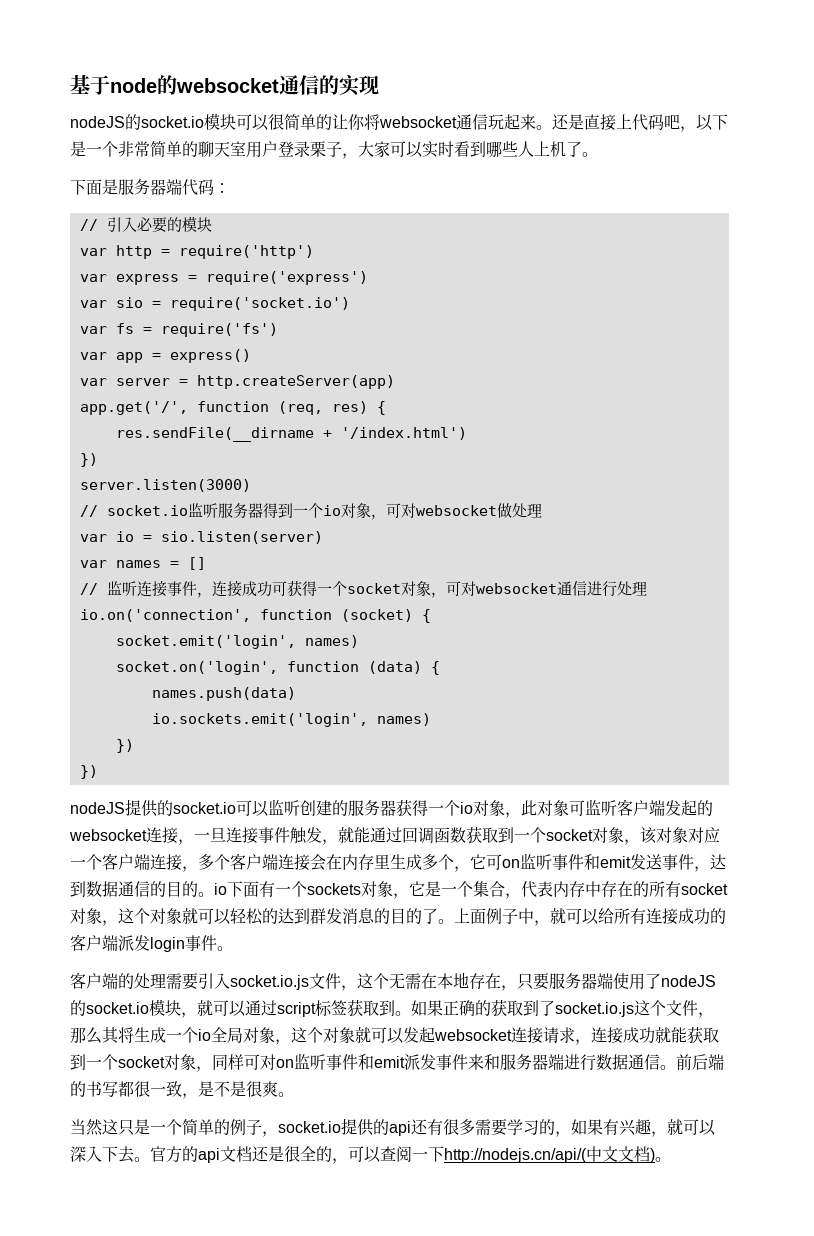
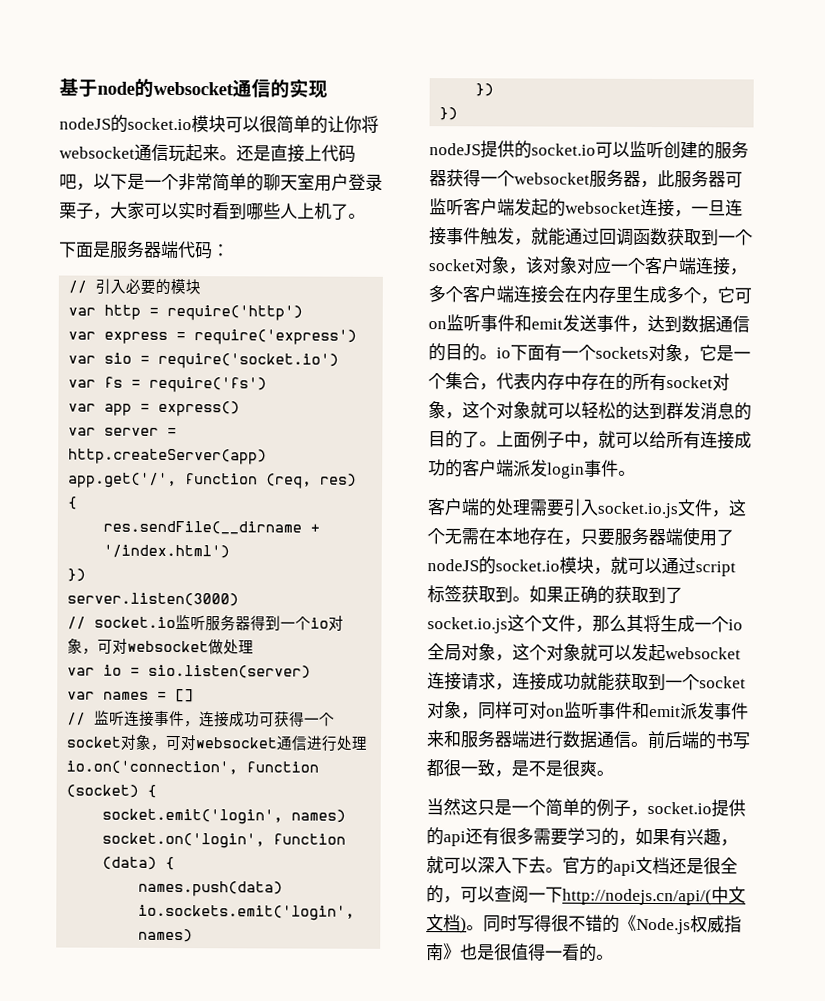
- nodeJS提供的socket.io可以监听创建的服务器获得一个io对象，此对象可监听客户端发起的websocket连接，一旦连接事件触发，就能通过回调函数获取到一个socket对象，该对象对应一个客户端连接，多个客户端连接会在内存里生成多个，它可on监听事件和emit发送事件，达到数据通信的目的。io下面有一个sockets对象，它是一个集合，代表内存中存在的所有socket对象，这个对象就可以轻松的达到群发消息的目的了。
+ nodeJS提供的socket.io可以监听创建的服务器获得一个websocket服务器，此服务器可监听客户端发起的websocket连接，一旦连接事件触发，就能通过回调函数获取到一个socket对象，该对象对应一个客户端连接，多个客户端连接会在内存里生成多个，它可on监听事件和emit发送事件，达到数据通信的目的。io下面有一个sockets对象，它是一个集合，代表内存中存在的所有socket对象，这个对象就可以轻松的达到群发消息的目的了。
+ 同时写得很不错的《Node.js权威指南》也是很值得一看的。

